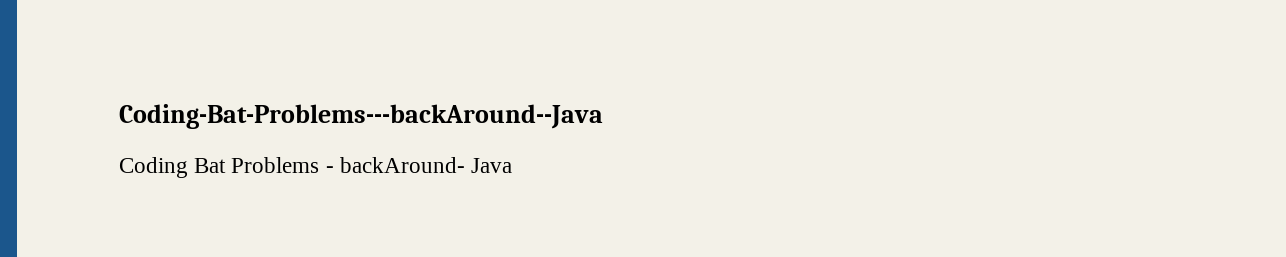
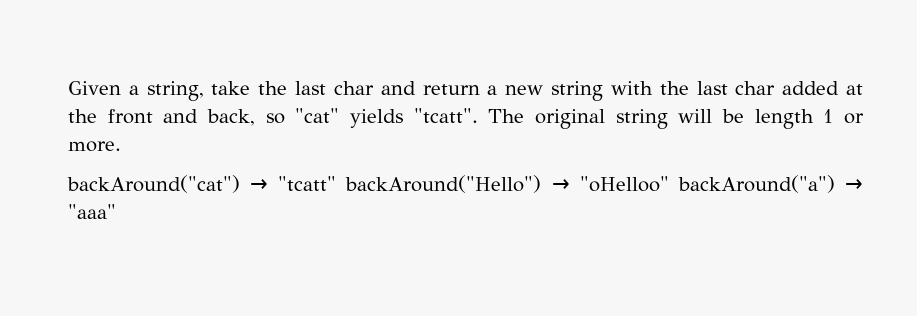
- Coding-Bat-Problems---backAround--Java
- Coding Bat Problems - backAround- Java
+ Given a string, take the last char and return a new string with the last char added at the front and back, so "cat" yields "tcatt". The original string will be length 1 or more.
+ backAround("cat") → "tcatt" backAround("Hello") → "oHelloo" backAround("a") → "aaa"

